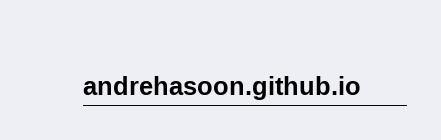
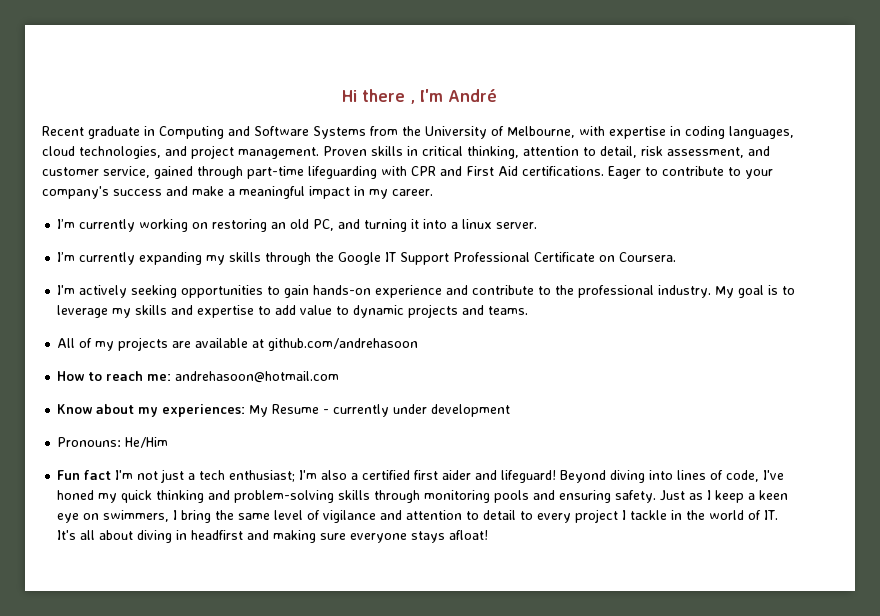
- andrehasoon.github.io
+ Hi there , I'm André
+ Recent graduate in Computing and Software Systems from the University of Melbourne, with expertise in coding languages, cloud technologies, and project management. Proven skills in critical thinking, attention to detail, risk assessment, and customer service, gained through part-time lifeguarding with CPR and First Aid certifications. Eager to contribute to your company's success and make a meaningful impact in my career.
+ I’m currently working on restoring an old PC, and turning it into a linux server.
+ I’m currently expanding my skills through the Google IT Support Professional Certificate on Coursera.
+ I'm actively seeking opportunities to gain hands-on experience and contribute to the professional industry. My goal is to leverage my skills and expertise to add value to dynamic projects and teams.
+ All of my projects are available at github.com/andrehasoon
+ How to reach me: andrehasoon@hotmail.com
+ Know about my experiences: My Resume - currently under development
+ Pronouns: He/Him
+ Fun fact I'm not just a tech enthusiast; I'm also a certified first aider and lifeguard! Beyond diving into lines of code, I've honed my quick thinking and problem-solving skills through monitoring pools and ensuring safety. Just as I keep a keen eye on swimmers, I bring the same level of vigilance and attention to detail to every project I tackle in the world of IT. It's all about diving in headfirst and making sure everyone stays afloat!

